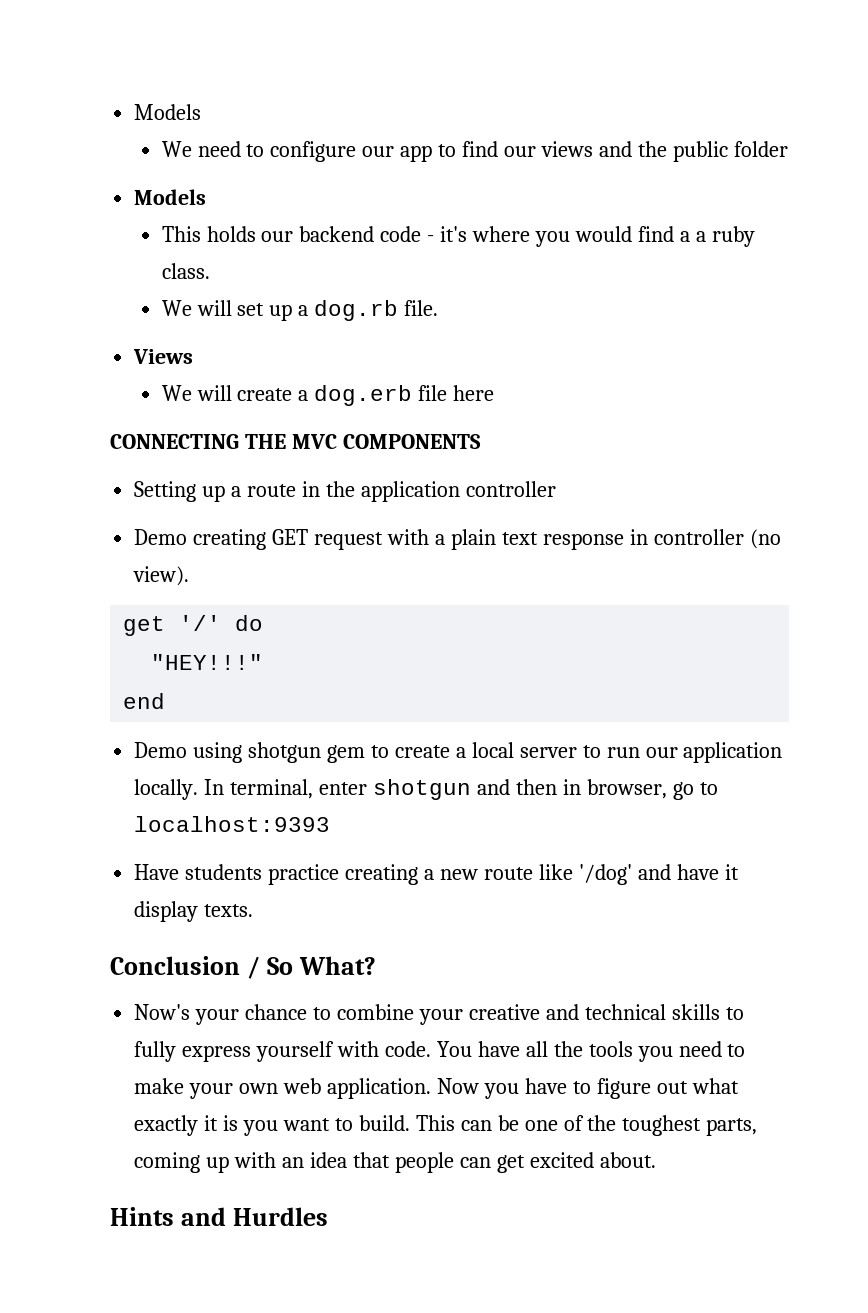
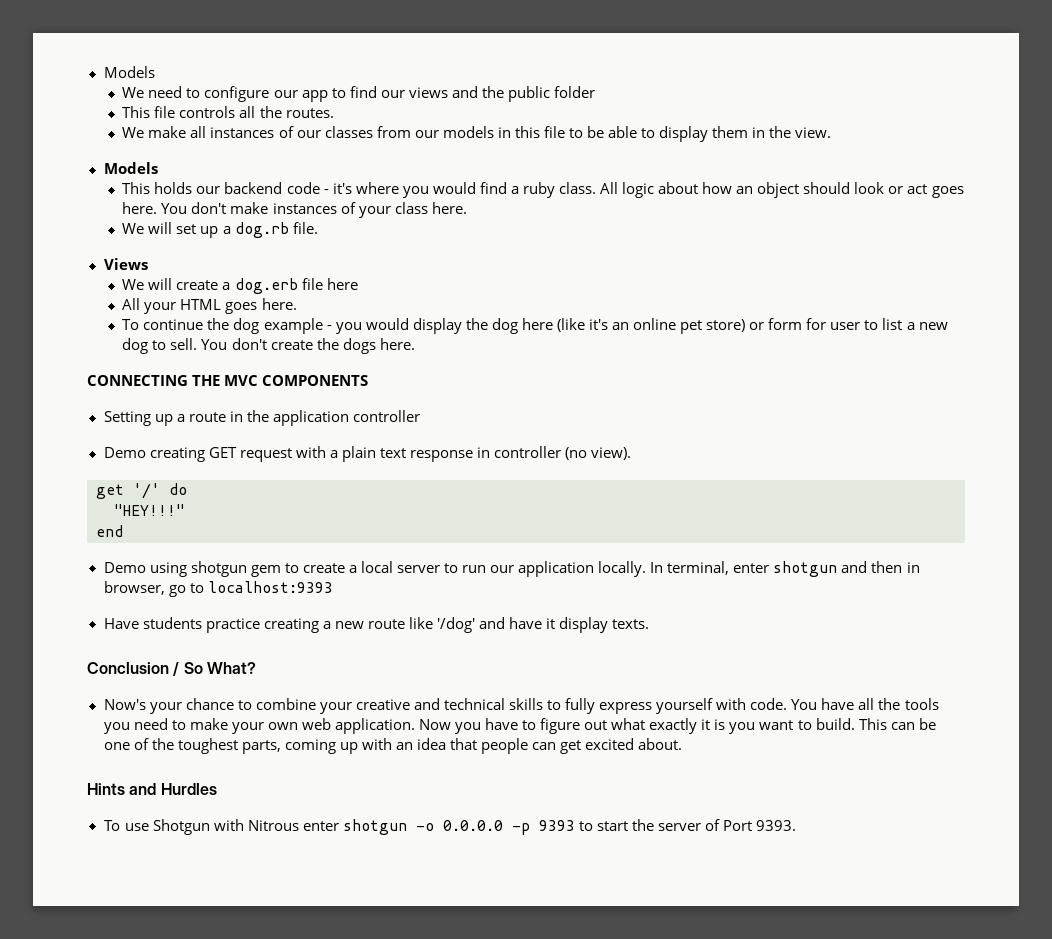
+ This file controls all the routes.
+ We make all instances of our classes from our models in this file to be able to display them in the view.
- This holds our backend code - it's where you would find a a ruby class.
+ This holds our backend code - it's where you would find a ruby class. All logic about how an object should look or act goes here. You don't make instances of your class here.
+ All your HTML goes here.
+ To continue the dog example - you would display the dog here (like it's an online pet store) or form for user to list a new dog to sell. You don't create the dogs here.
+ To use Shotgun with Nitrous enter shotgun -o 0.0.0.0 -p 9393 to start the server of Port 9393.

